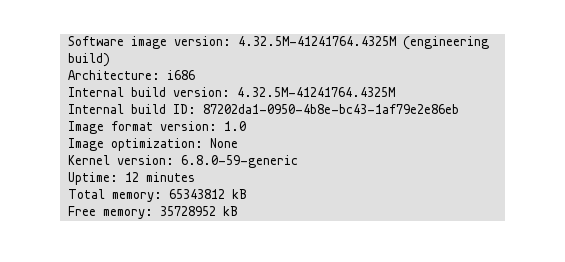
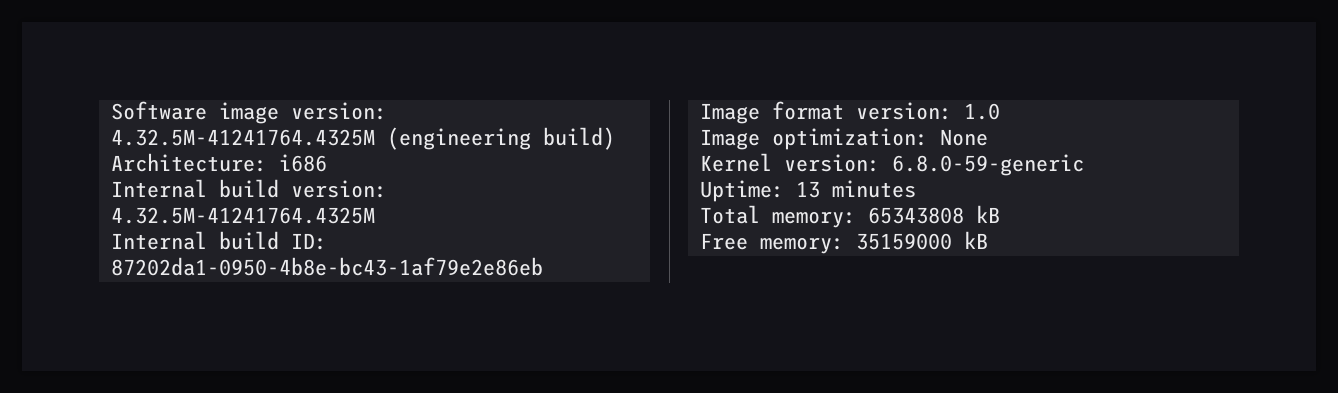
- Uptime: 12 minutes
+ Uptime: 13 minutes
- Total memory: 65343812 kB
+ Total memory: 65343808 kB
- Free memory: 35728952 kB
+ Free memory: 35159000 kB

